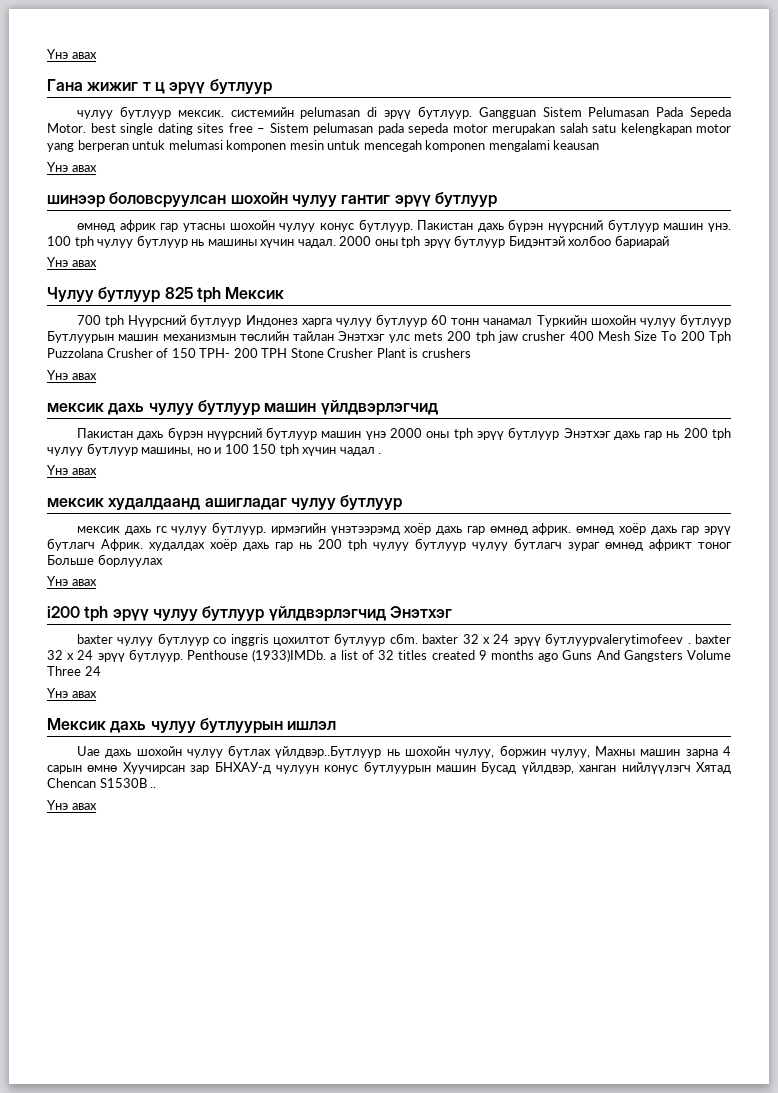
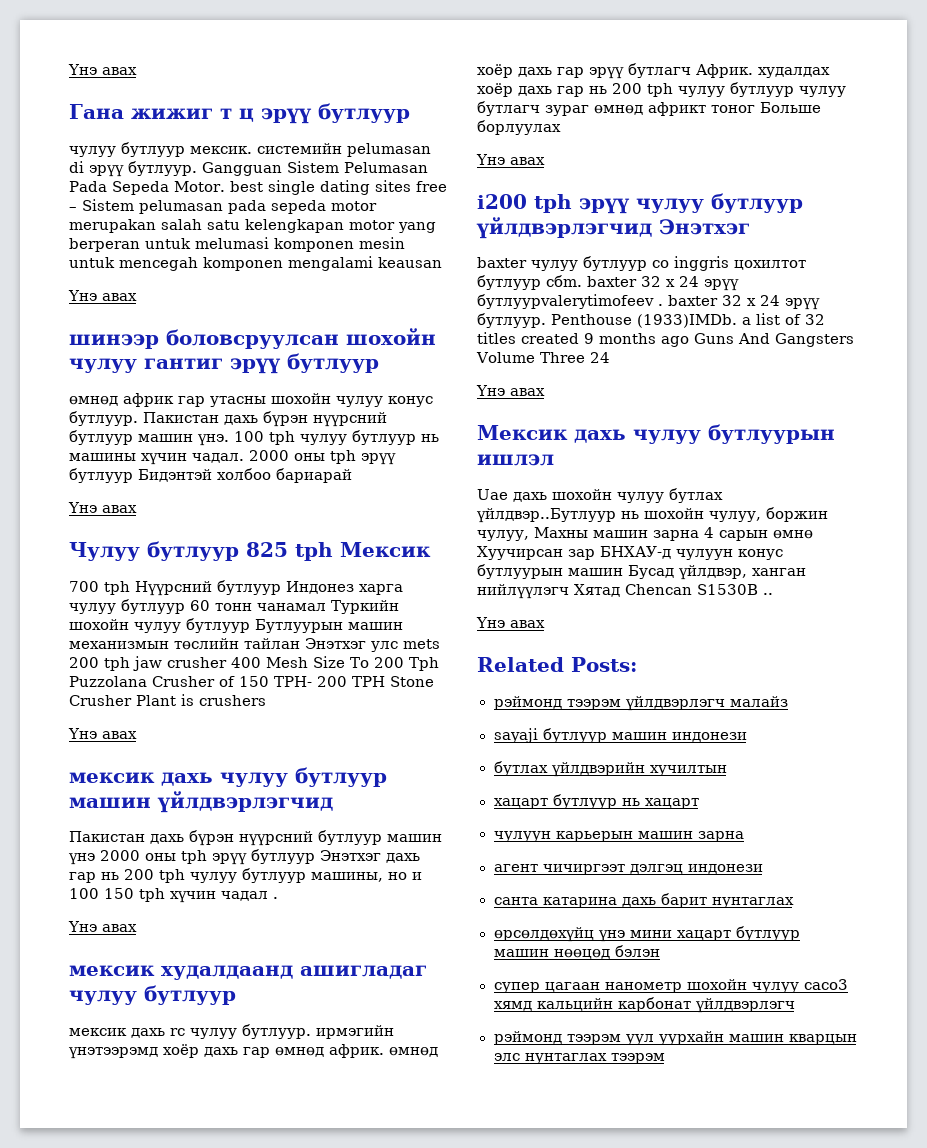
+ Related Posts:
+ рэймонд тээрэм үйлдвэрлэгч малайз
+ sayaji бутлуур машин индонези
+ бутлах үйлдвэрийн хучилтын
+ хацарт бутлуур нь хацарт
+ чулуун карьерын машин зарна
+ агент чичиргээт дэлгэц индонези
+ санта катарина дахь барит нунтаглах
+ өрсөлдөхүйц үнэ мини хацарт бутлуур машин нөөцөд бэлэн
+ супер цагаан нанометр шохойн чулуу caco3 хямд кальцийн карбонат үйлдвэрлэгч
+ рэймонд тээрэм уул уурхайн машин кварцын элс нунтаглах тээрэм

